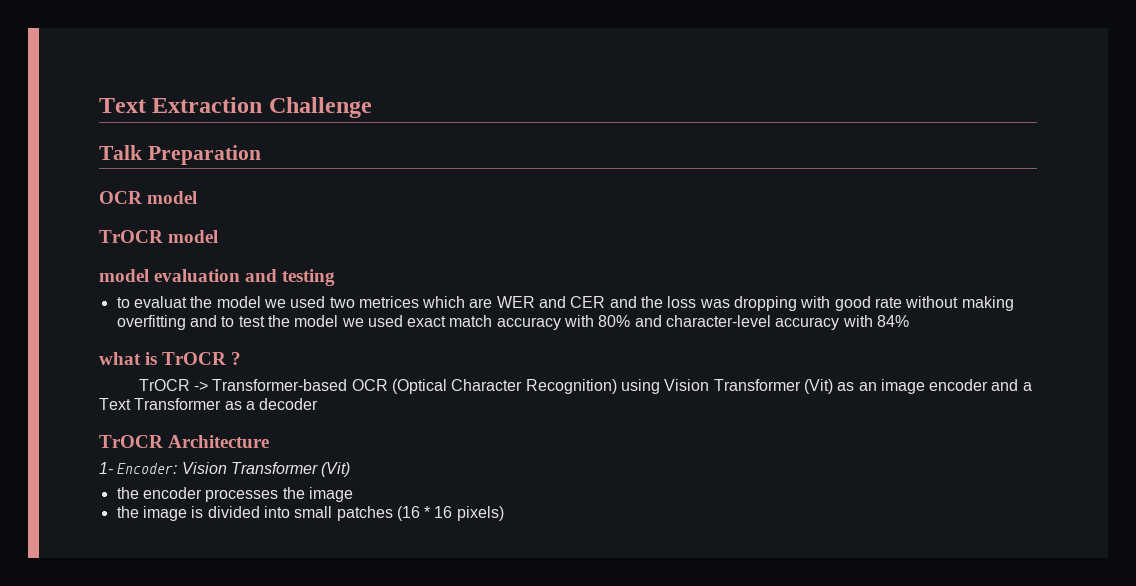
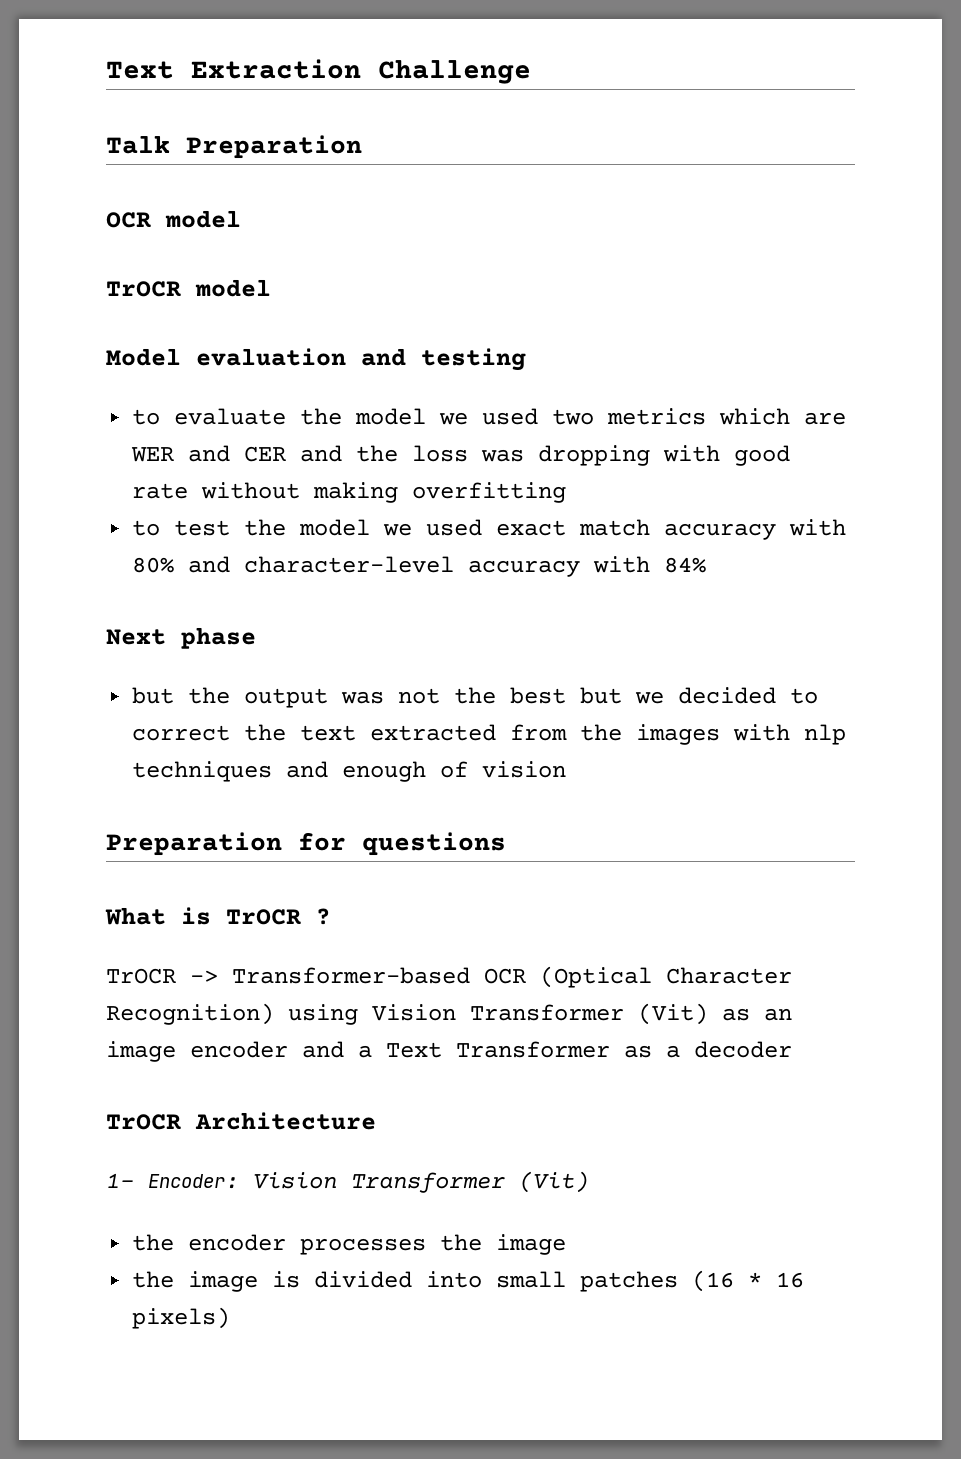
- model evaluation and testing
+ Model evaluation and testing
- to evaluat the model we used two metrices which are WER and CER and the loss was dropping with good rate without making overfitting and to test the model we used exact match accuracy with 80% and character-level accuracy with 84%
+ to evaluate the model we used two metrics which are WER and CER and the loss was dropping with good rate without making overfitting
+ to test the model we used exact match accuracy with 80% and character-level accuracy with 84%
- what is TrOCR ?
+ Next phase
+ but the output was not the best but we decided to correct the text extracted from the images with nlp techniques and enough of vision
+ Preparation for questions
+ What is TrOCR ?

